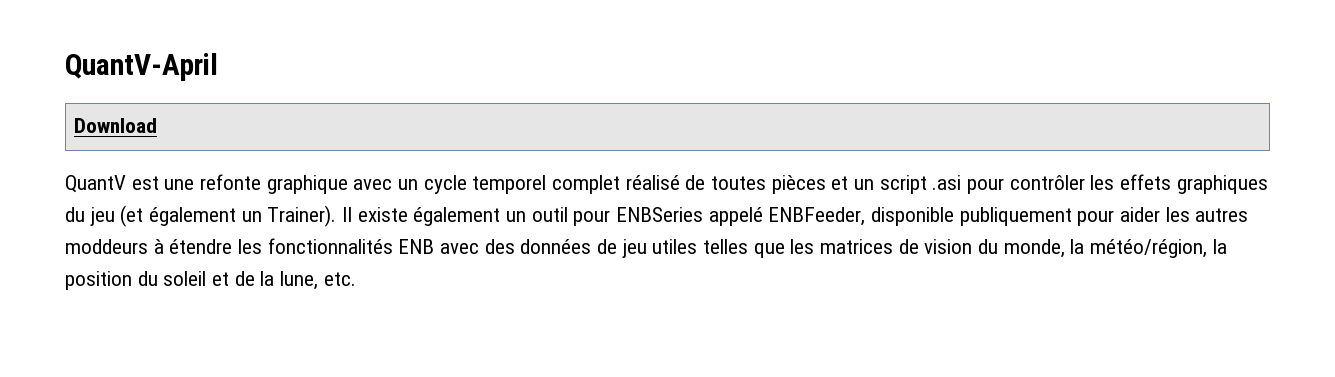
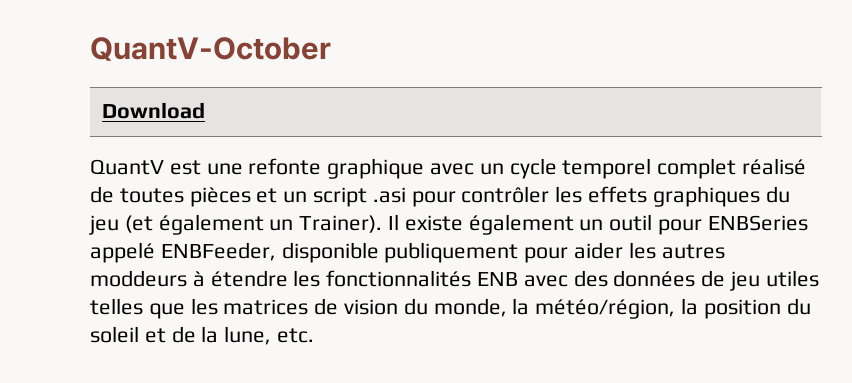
- QuantV-April
+ QuantV-October

